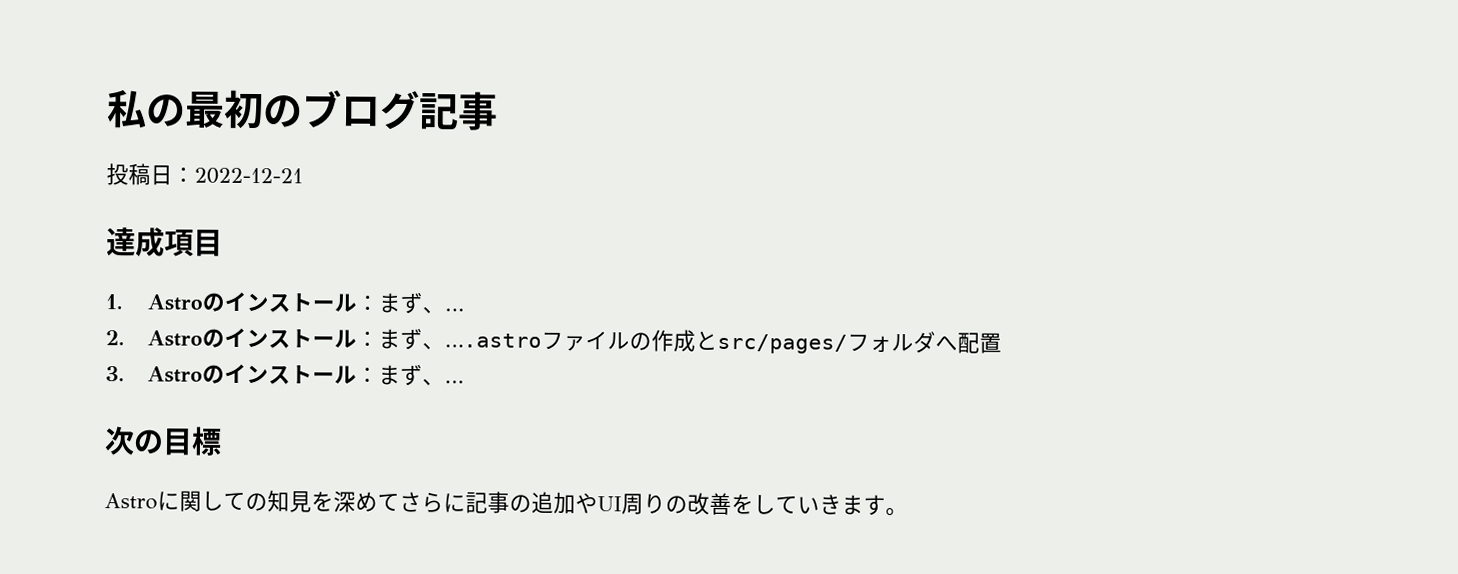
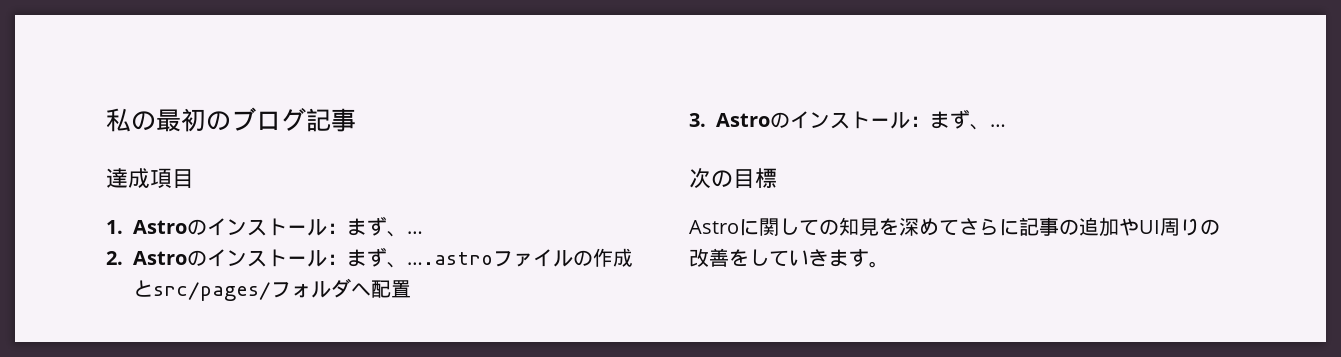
- 投稿日：2022-12-21

